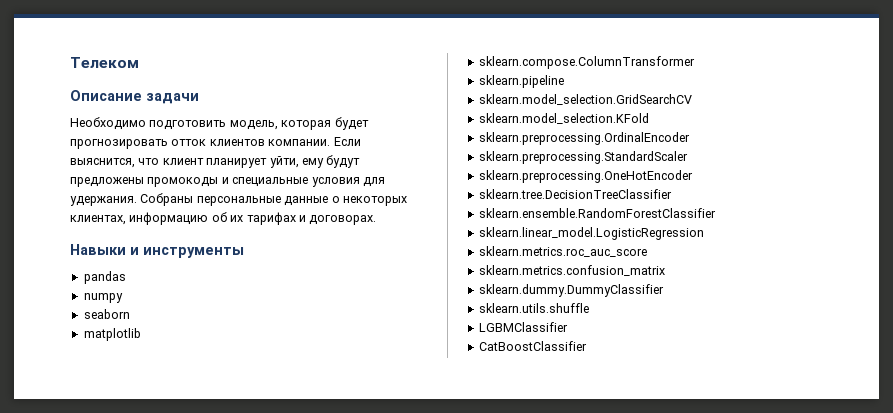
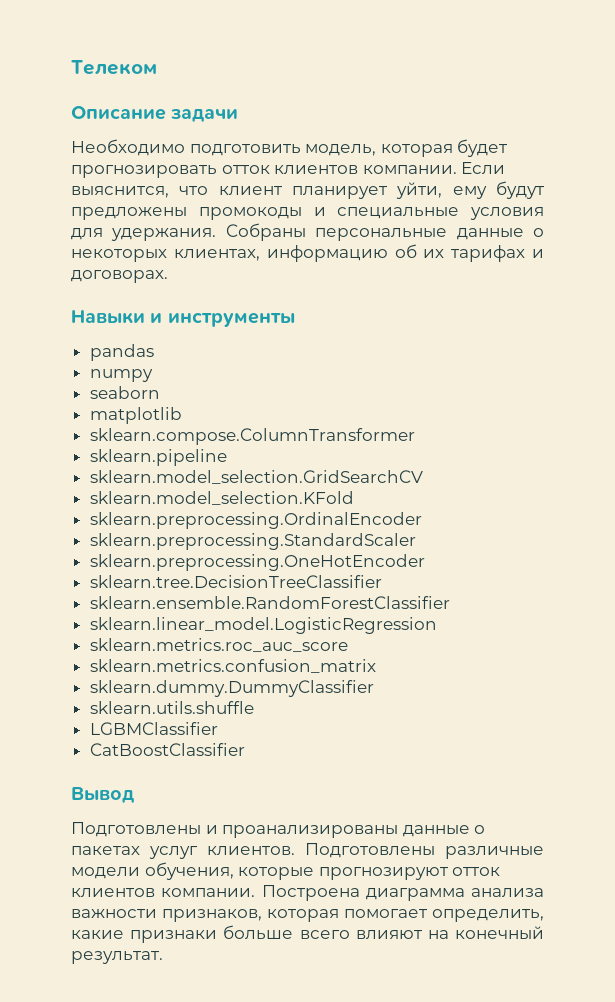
+ Вывод
+ Подготовлены и проанализированы данные о пакетах услуг клиентов. Подготовлены различные модели обучения, которые прогнозируют отток клиентов компании. Построена диаграмма анализа важности признаков, которая помогает определить, какие признаки больше всего влияют на конечный результат.

